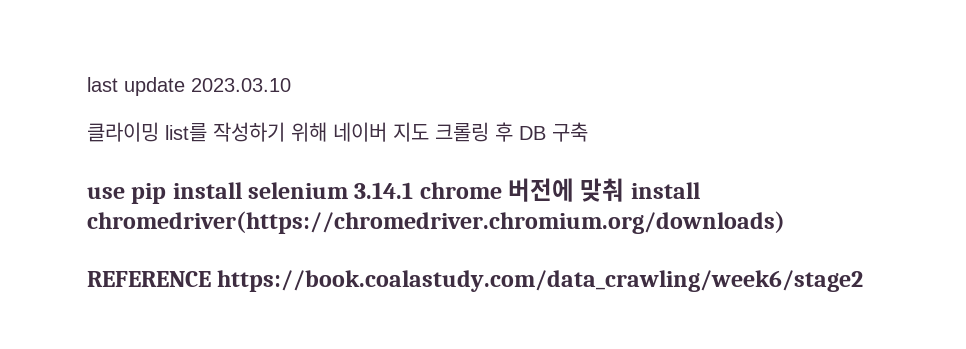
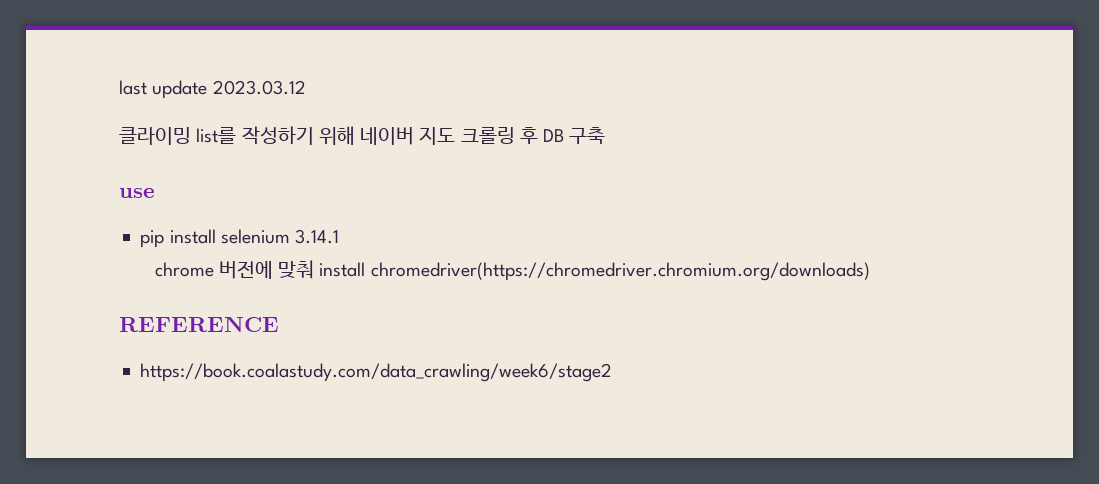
- last update 2023.03.10
+ last update 2023.03.12
- use pip install selenium 3.14.1 chrome 버전에 맞춰 install chromedriver(https://chromedriver.chromium.org/downloads)
+ use
+ pip install selenium 3.14.1
+ chrome 버전에 맞춰 install chromedriver(https://chromedriver.chromium.org/downloads)
- REFERENCE https://book.coalastudy.com/data_crawling/week6/stage2
+ REFERENCE
+ https://book.coalastudy.com/data_crawling/week6/stage2

